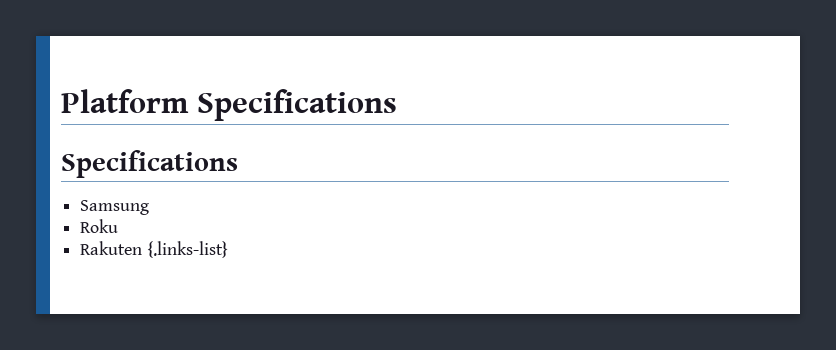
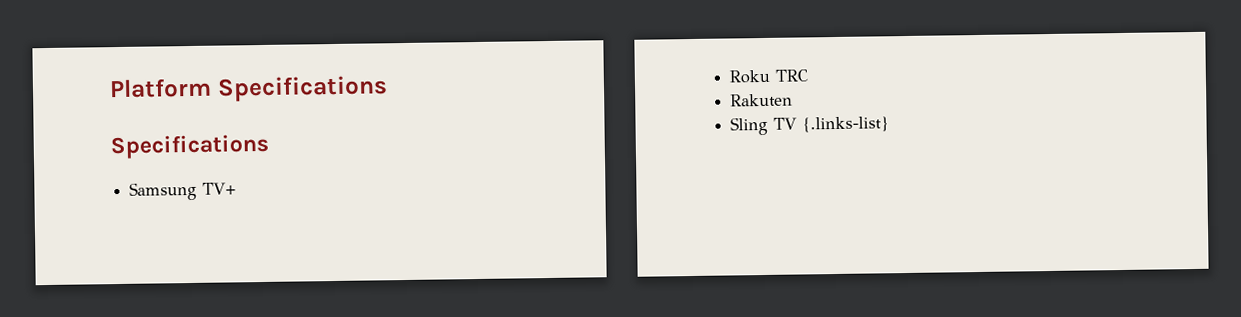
- Samsung
+ Samsung TV+
- Roku
+ Roku TRC
- Rakuten {.links-list}
+ Rakuten
+ Sling TV {.links-list}

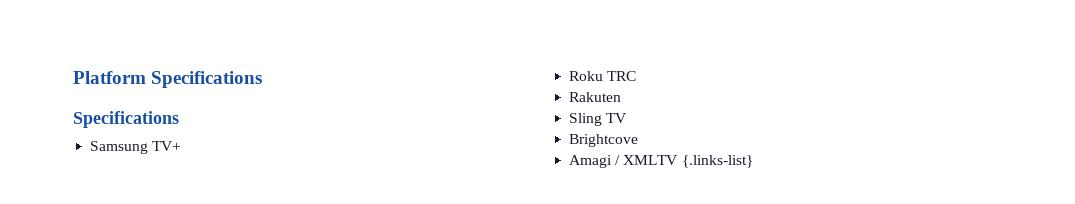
- Sling TV {.links-list}
+ Sling TV
+ Brightcove
+ Amagi / XMLTV {.links-list}

